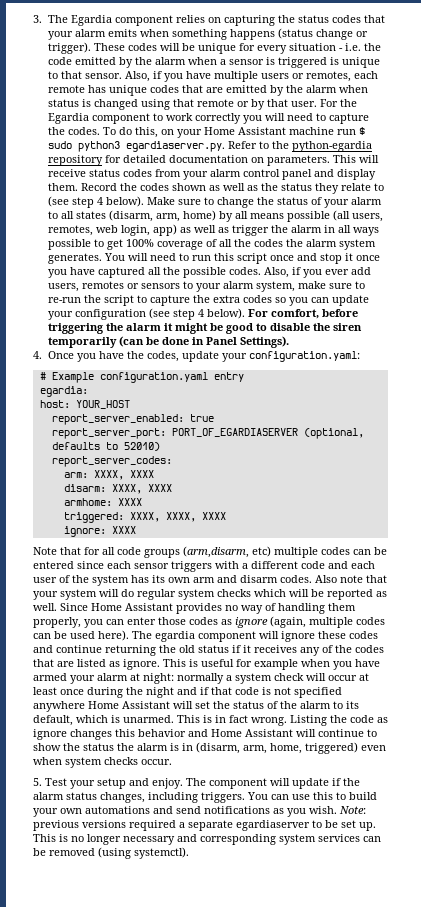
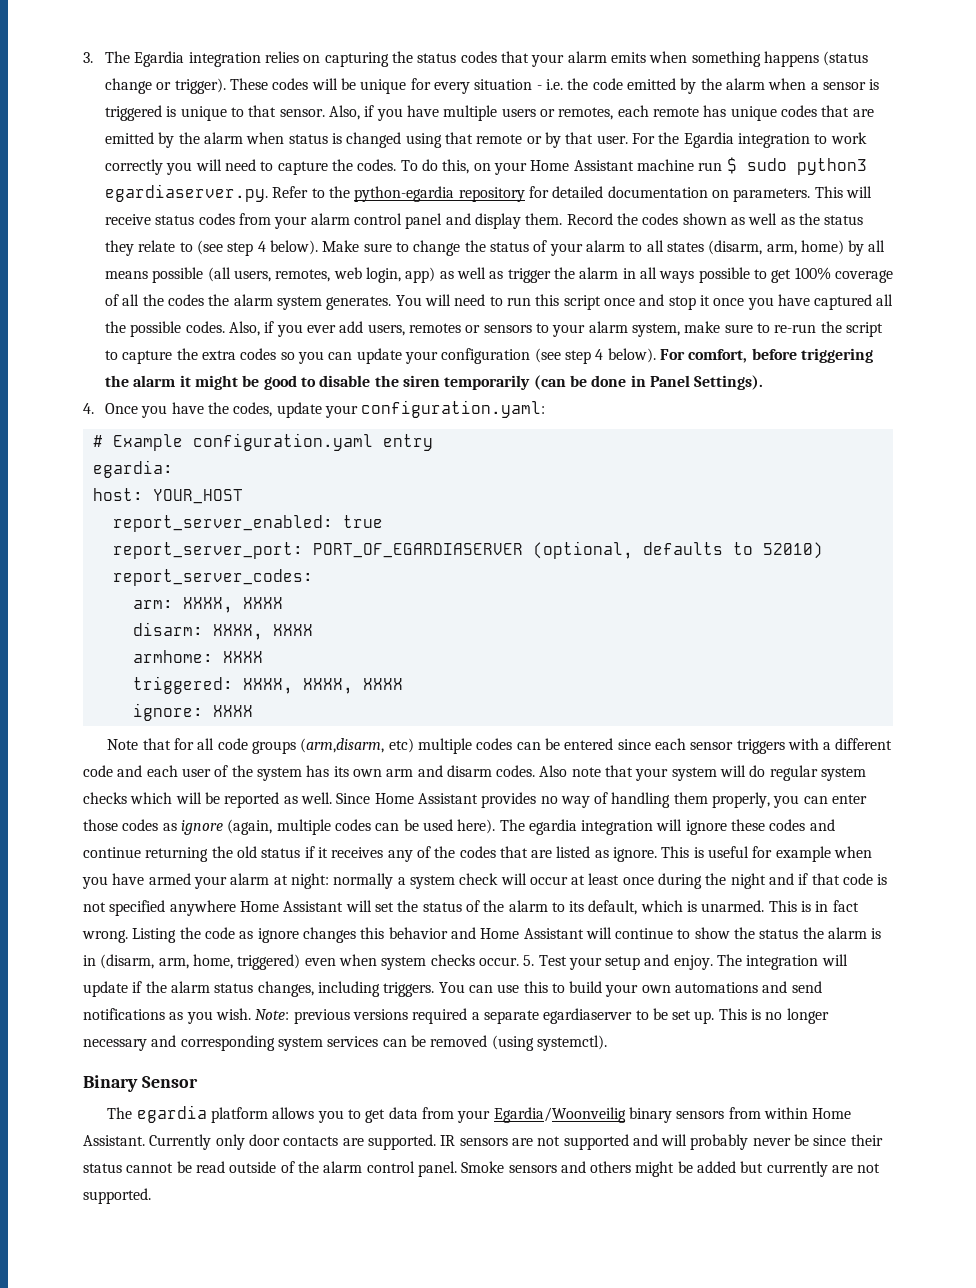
- 3. The Egardia component relies on capturing the status codes that your alarm emits when something happens (status change or trigger).
+ 3. The Egardia integration relies on capturing the status codes that your alarm emits when something happens (status change or trigger).
- For the Egardia component to work correctly you will need to capture the codes.
+ For the Egardia integration to work correctly you will need to capture the codes.
- The egardia component will ignore these codes and continue returning the old status if it receives any of the codes that are listed as ignore.
+ The egardia integration will ignore these codes and continue returning the old status if it receives any of the codes that are listed as ignore.
- Listing the code as ignore changes this behavior and Home Assistant will continue to show the status the alarm is in (disarm, arm, home, triggered) even when system checks occur.
- 5. Test your setup and enjoy.
+ Listing the code as ignore changes this behavior and Home Assistant will continue to show the status the alarm is in (disarm, arm, home, triggered) even when system checks occur. 5. Test your setup and enjoy.
- The component will update if the alarm status changes, including triggers.
+ The integration will update if the alarm status changes, including triggers.
+ Binary Sensor
+ The egardia platform allows you to get data from your Egardia/Woonveilig binary sensors from within Home Assistant. Currently only door contacts are supported. IR sensors are not supported and will probably never be since their status cannot be read outside of the alarm control panel. Smoke sensors and others might be added but currently are not supported.

